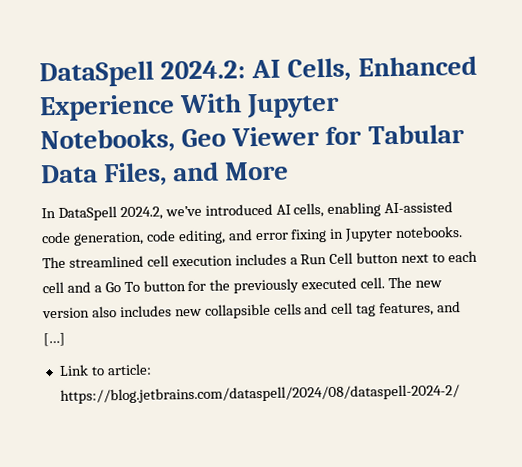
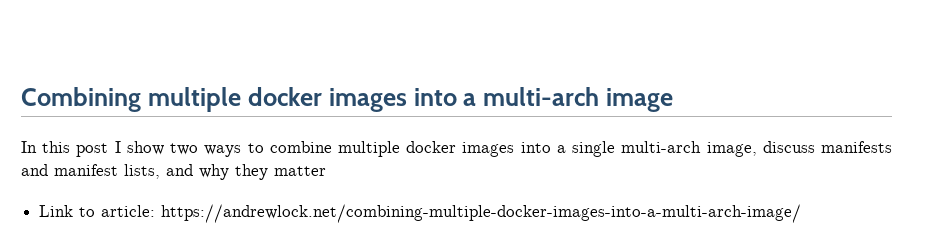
- DataSpell 2024.2: AI Cells, Enhanced Experience With Jupyter Notebooks, Geo Viewer for Tabular Data Files, and More
- In DataSpell 2024.2, we’ve introduced AI cells, enabling AI-assisted code generation, code editing, and error fixing in Jupyter notebooks. The streamlined cell execution includes a Run Cell button next to each cell and a Go To button for the previously executed cell. The new version also includes new collapsible cells and cell tag features, and […]
+ Combining multiple docker images into a multi-arch image
+ In this post I show two ways to combine multiple docker images into a single multi-arch image, discuss manifests and manifest lists, and why they matter
- Link to article: https://blog.jetbrains.com/dataspell/2024/08/dataspell-2024-2/
+ Link to article: https://andrewlock.net/combining-multiple-docker-images-into-a-multi-arch-image/

